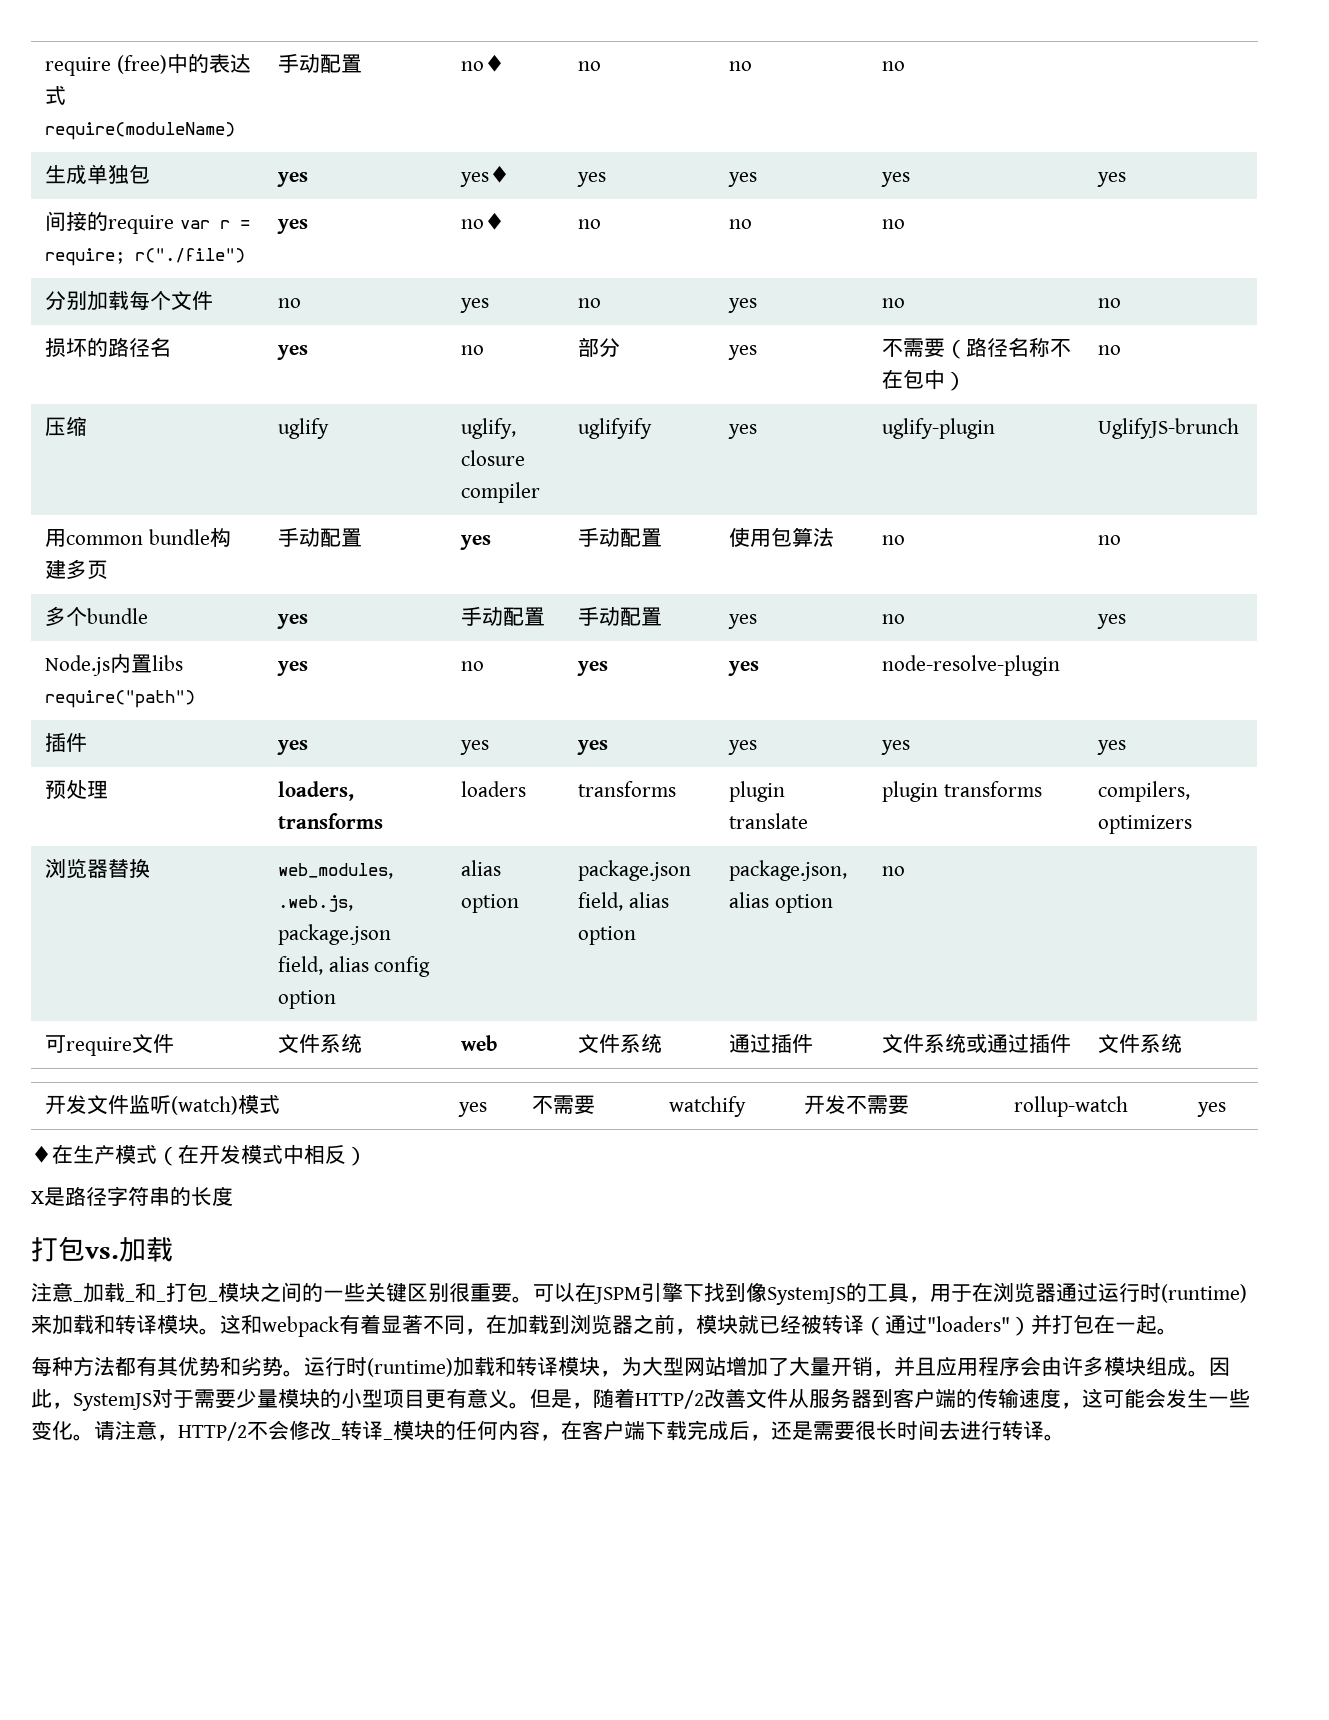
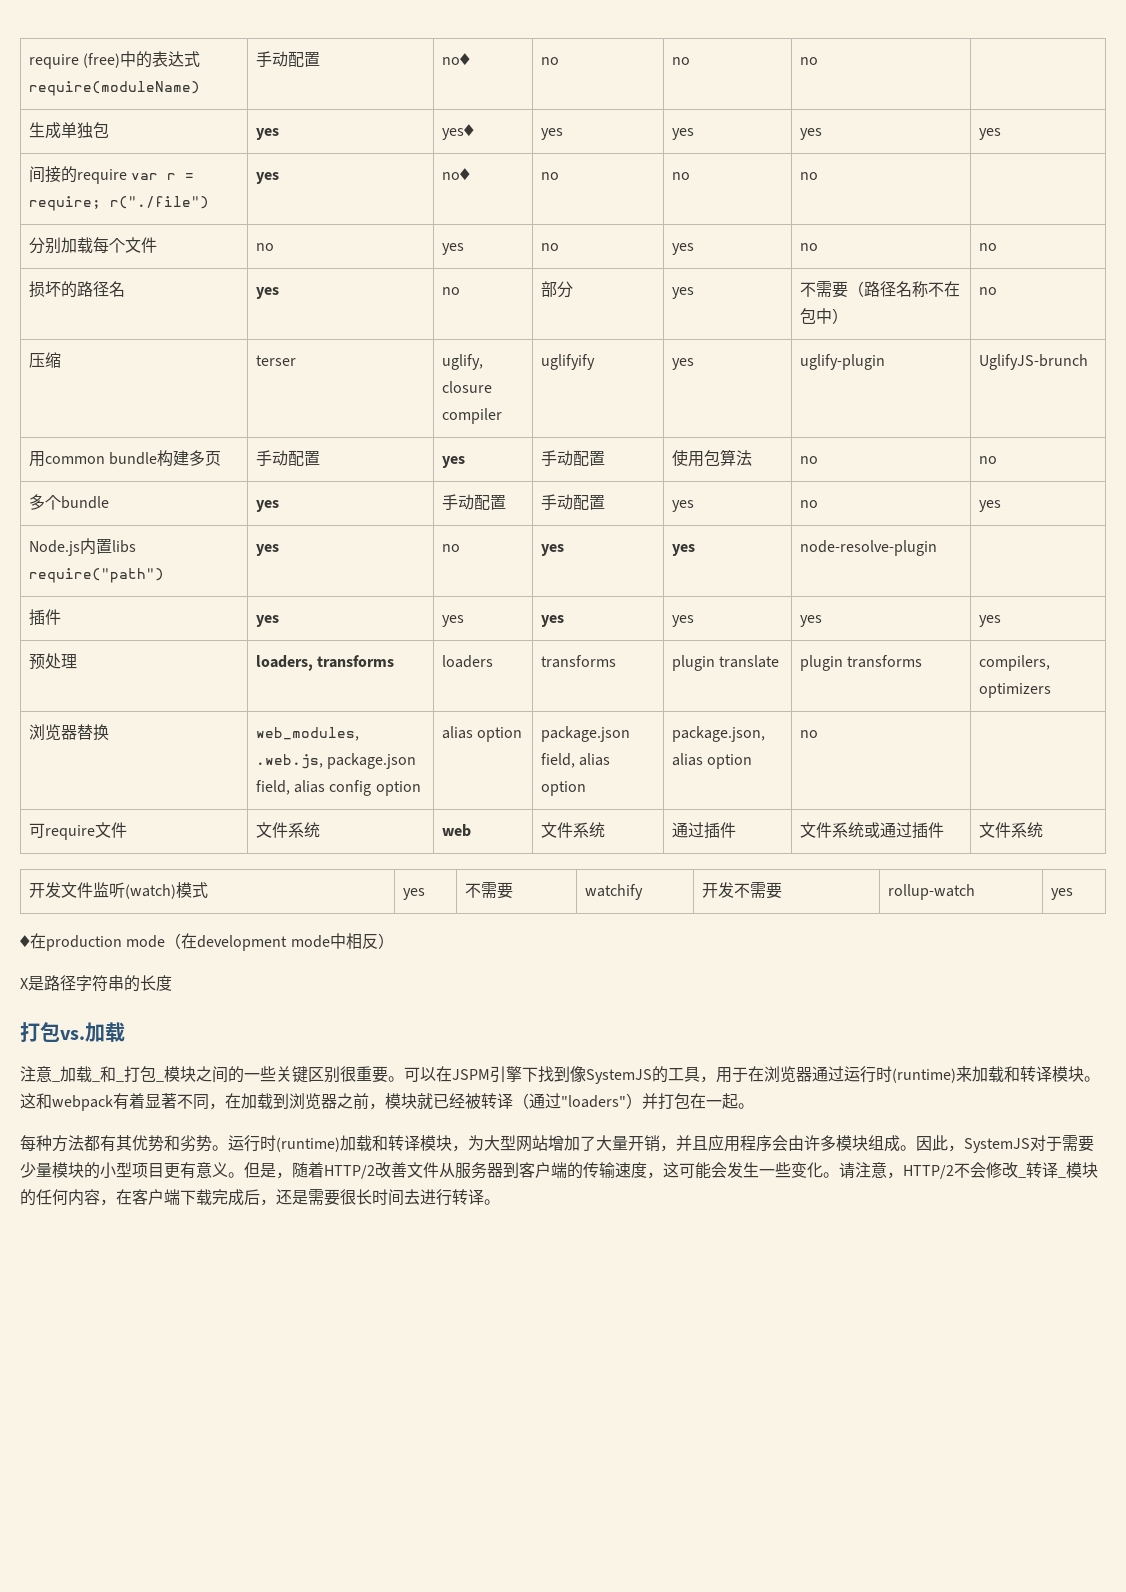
- 压缩 | uglify | uglify, closure compiler | uglifyify | yes | uglify-plugin | UglifyJS-brunch
+ 压缩 | terser | uglify, closure compiler | uglifyify | yes | uglify-plugin | UglifyJS-brunch
- ♦在生产模式（在开发模式中相反）
+ ♦在production mode（在development mode中相反）

